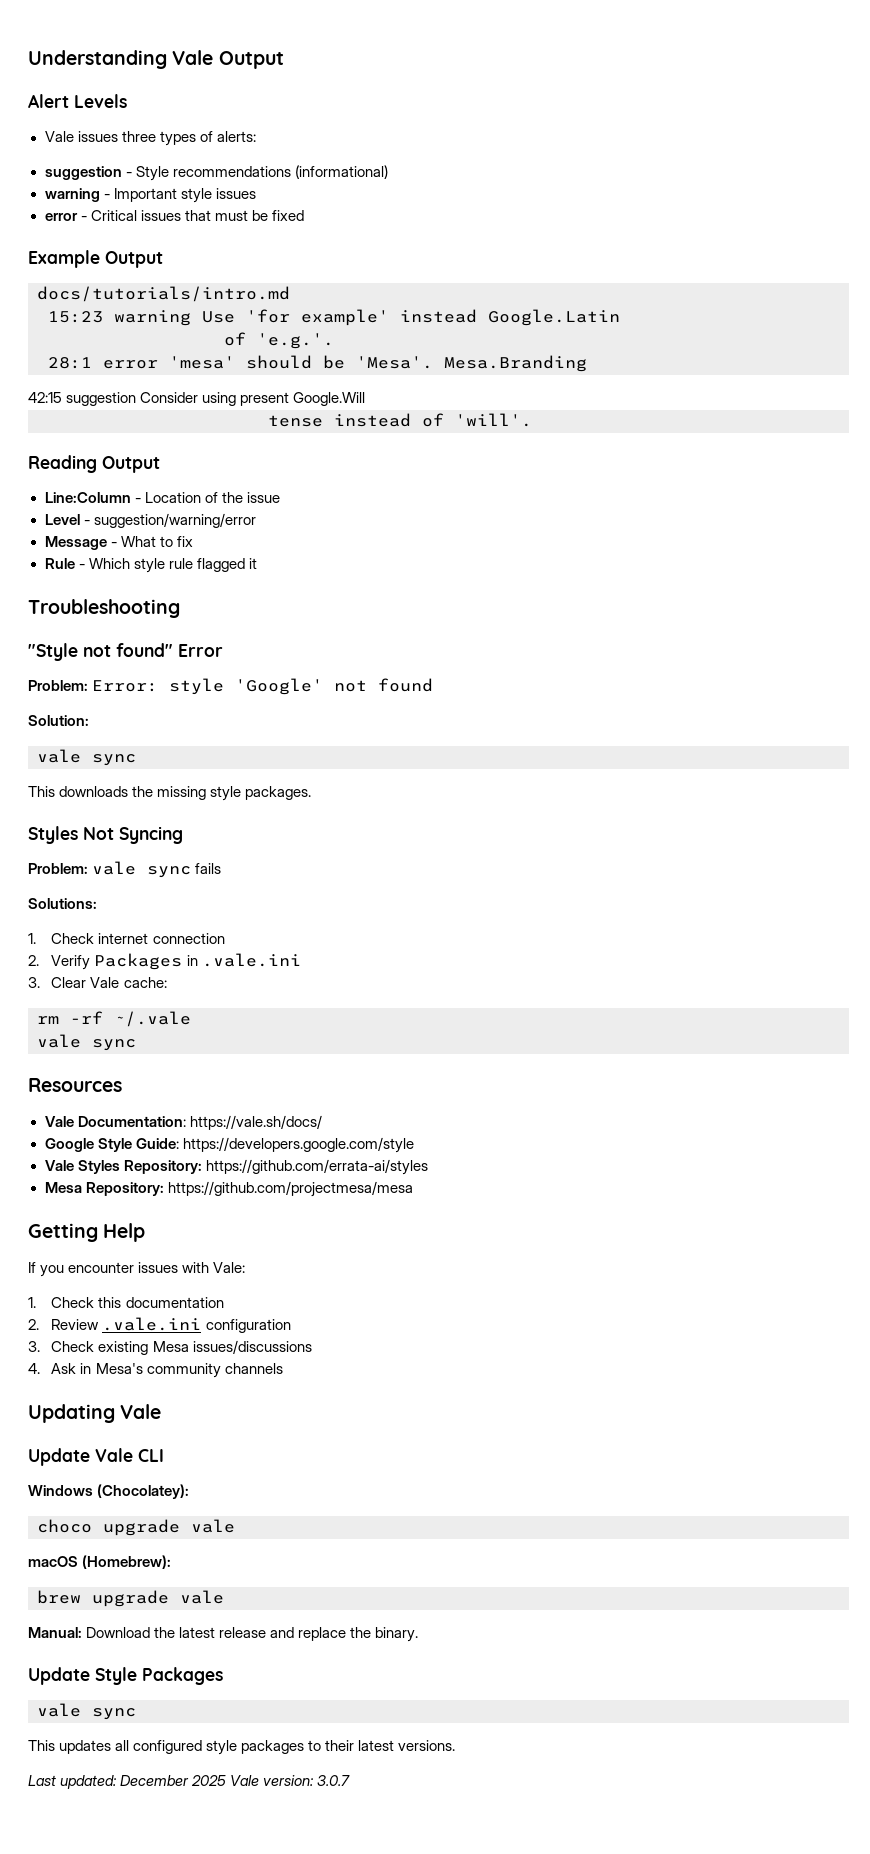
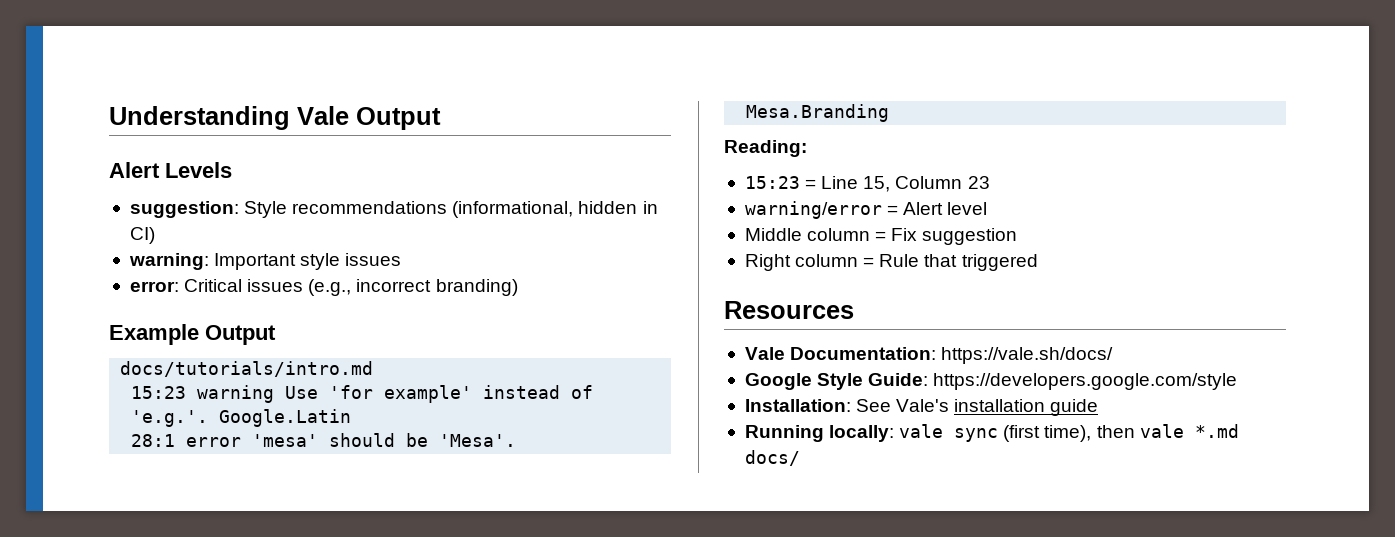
- Vale issues three types of alerts:
- suggestion - Style recommendations (informational)
- warning - Important style issues
- error - Critical issues that must be fixed
+ suggestion: Style recommendations (informational, hidden in CI)
+ warning: Important style issues
+ error: Critical issues (e.g., incorrect branding)
- 15:23 warning Use 'for example' instead Google.Latin
- of 'e.g.'.
+ 15:23 warning Use 'for example' instead of 'e.g.'. Google.Latin
- 42:15 suggestion Consider using present Google.Will
- tense instead of 'will'.
- Reading Output
- Line:Column - Location of the issue
- Level - suggestion/warning/error
- Message - What to fix
- Rule - Which style rule flagged it
- Troubleshooting
- "Style not found" Error
- Problem: Error: style 'Google' not found
- Solution:
- vale sync
- This downloads the missing style packages.
- Styles Not Syncing
- Problem: vale sync fails
- Solutions:
- 1. Check internet connection
- 2. Verify Packages in .vale.ini
- 3. Clear Vale cache:
- rm -rf ~/.vale
- vale sync
+ Reading:
+ 15:23 = Line 15, Column 23
+ warning/error = Alert level
+ Middle column = Fix suggestion
+ Right column = Rule that triggered
- Vale Styles Repository: https://github.com/errata-ai/styles
- Mesa Repository: https://github.com/projectmesa/mesa
- Getting Help
- If you encounter issues with Vale:
- 1. Check this documentation
- 2. Review .vale.ini configuration
- 3. Check existing Mesa issues/discussions
- 4. Ask in Mesa's community channels
- Updating Vale
- Update Vale CLI
- Windows (Chocolatey):
- choco upgrade vale
- macOS (Homebrew):
- brew upgrade vale
- Manual: Download the latest release and replace the binary.
- Update Style Packages
- vale sync
- This updates all configured style packages to their latest versions.
- Last updated: December 2025 Vale version: 3.0.7
+ Installation: See Vale's installation guide
+ Running locally: vale sync (first time), then vale *.md docs/

